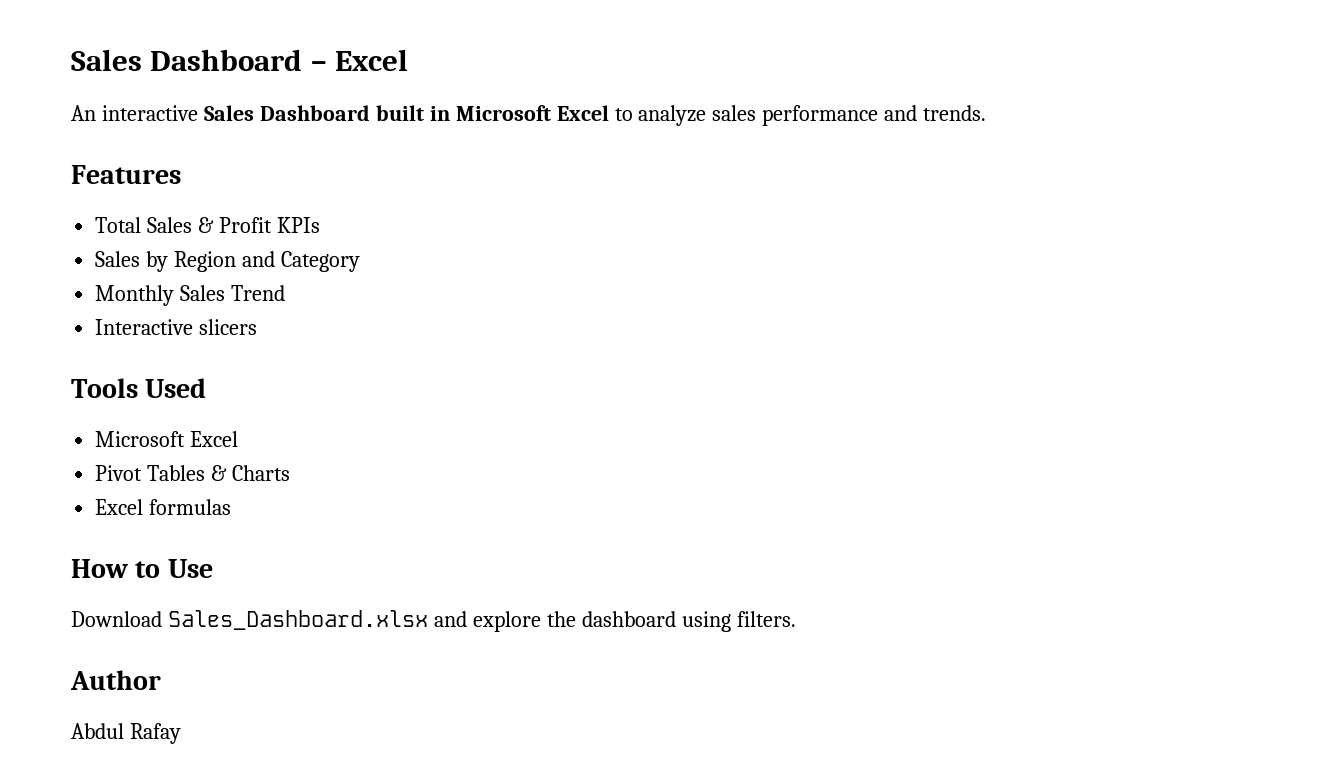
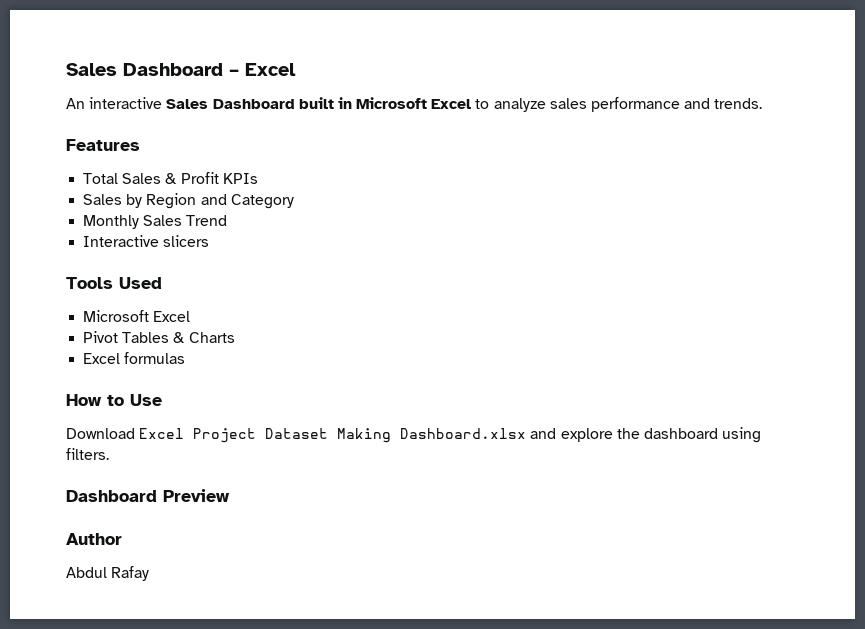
- Download Sales_Dashboard.xlsx and explore the dashboard using filters.
+ Download Excel Project Dataset Making Dashboard.xlsx and explore the dashboard using filters.
+ Dashboard Preview

